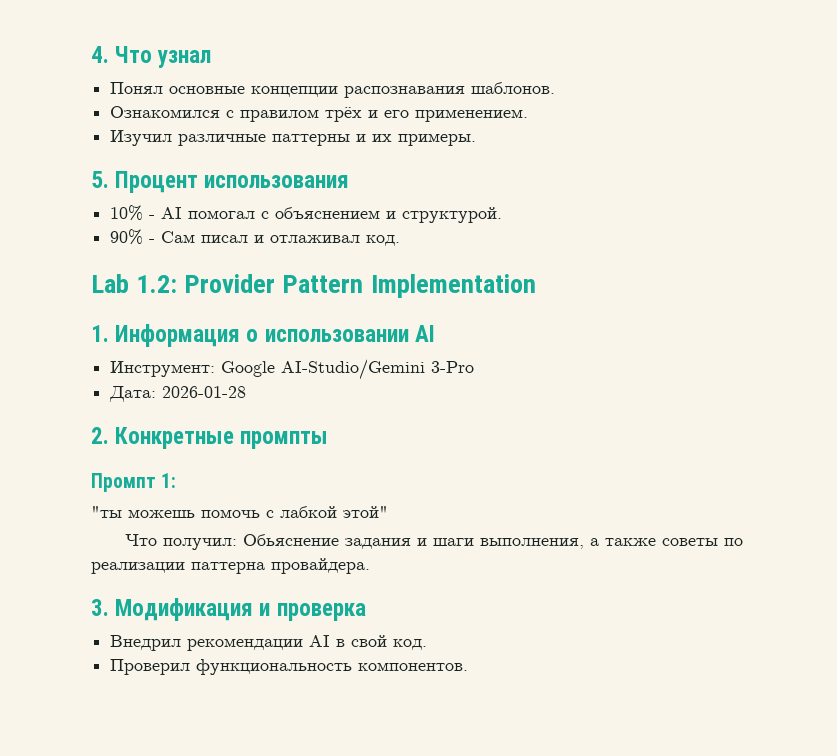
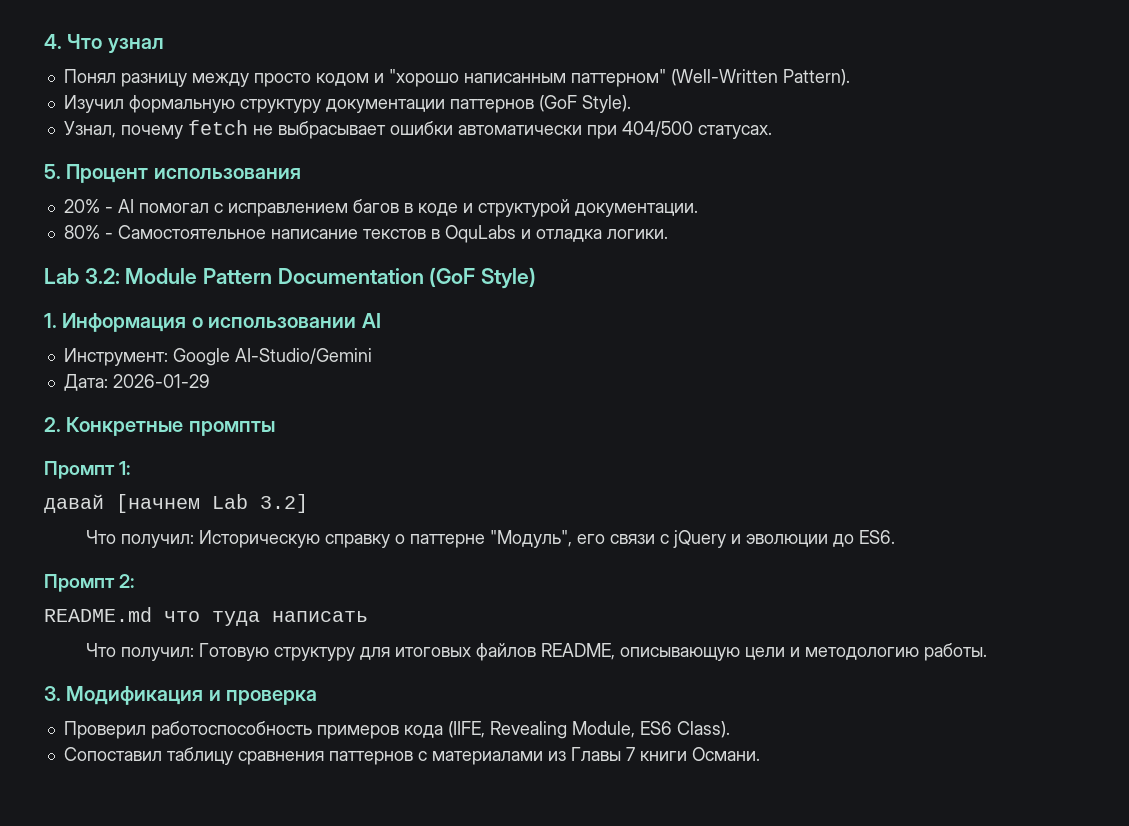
- Понял основные концепции распознавания шаблонов.
- Ознакомился с правилом трёх и его применением.
- Изучил различные паттерны и их примеры.
+ Понял разницу между просто кодом и "хорошо написанным паттерном" (Well-Written Pattern).
+ Изучил формальную структуру документации паттернов (GoF Style).
+ Узнал, почему fetch не выбрасывает ошибки автоматически при 404/500 статусах.
- 10% - AI помогал с объяснением и структурой.
- 90% - Сам писал и отлаживал код.
- Lab 1.2: Provider Pattern Implementation
+ 20% - AI помогал с исправлением багов в коде и структурой документации.
+ 80% - Самостоятельное написание текстов в OquLabs и отладка логики.
+ Lab 3.2: Module Pattern Documentation (GoF Style)
- Инструмент: Google AI-Studio/Gemini 3-Pro
+ Инструмент: Google AI-Studio/Gemini
- Дата: 2026-01-28
+ Дата: 2026-01-29
- "ты можешь помочь с лабкой этой"
- Что получил: Обьяснение задания и шаги выполнения, а также советы по реализации паттерна провайдера.
+ давай [начнем Lab 3.2]
+ Что получил: Историческую справку о паттерне "Модуль", его связи с jQuery и эволюции до ES6.
+ Промпт 2:
+ README.md что туда написать
+ Что получил: Готовую структуру для итоговых файлов README, описывающую цели и методологию работы.
  3. Модификация и проверка
- Внедрил рекомендации AI в свой код.
- Проверил функциональность компонентов.
+ Проверил работоспособность примеров кода (IIFE, Revealing Module, ES6 Class).
+ Сопоставил таблицу сравнения паттернов с материалами из Главы 7 книги Османи.

